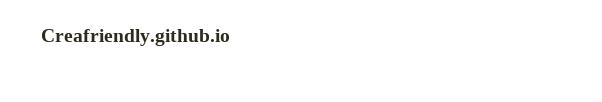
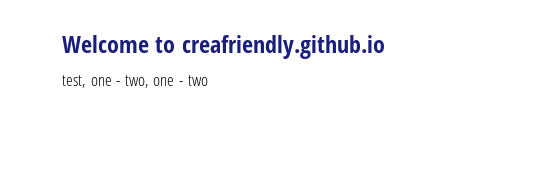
- Creafriendly.github.io
+ Welcome to creafriendly.github.io
+ test, one - two, one - two

